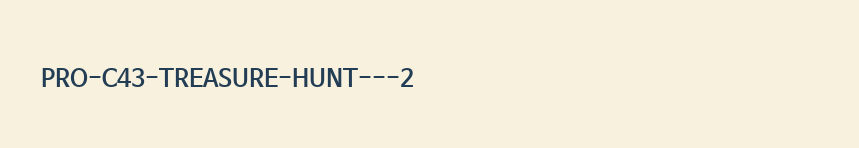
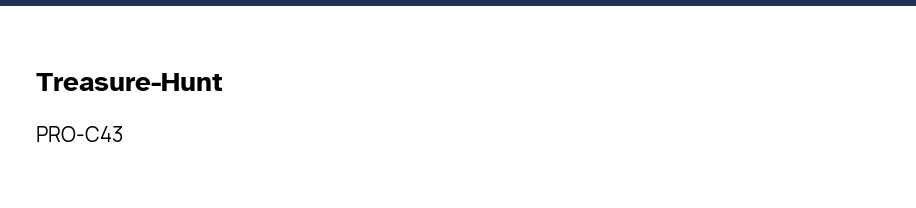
- PRO-C43-TREASURE-HUNT---2
+ Treasure-Hunt
+ PRO-C43

